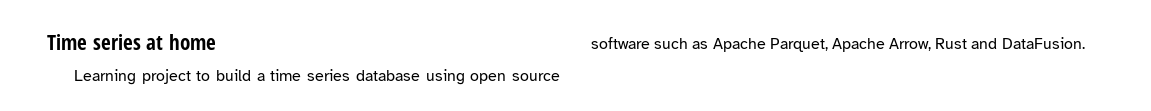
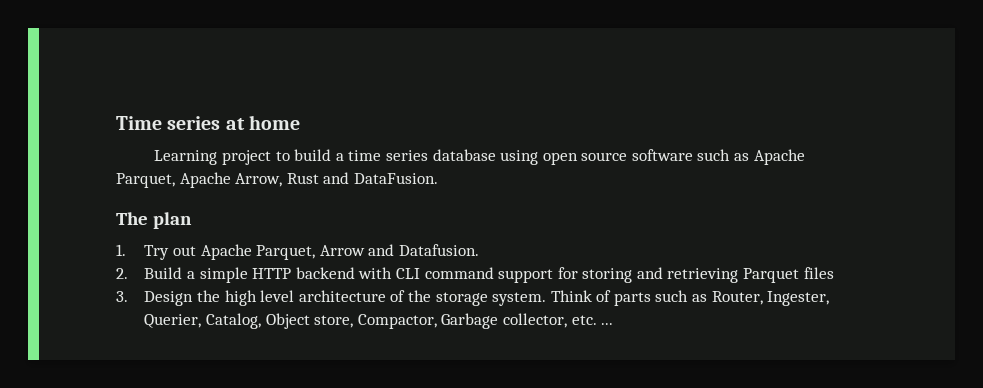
+ The plan
+ 1. Try out Apache Parquet, Arrow and Datafusion.
+ 2. Build a simple HTTP backend with CLI command support for storing and retrieving Parquet files
+ 3. Design the high level architecture of the storage system. Think of parts such as Router, Ingester, Querier, Catalog, Object store, Compactor, Garbage collector, etc. ...

